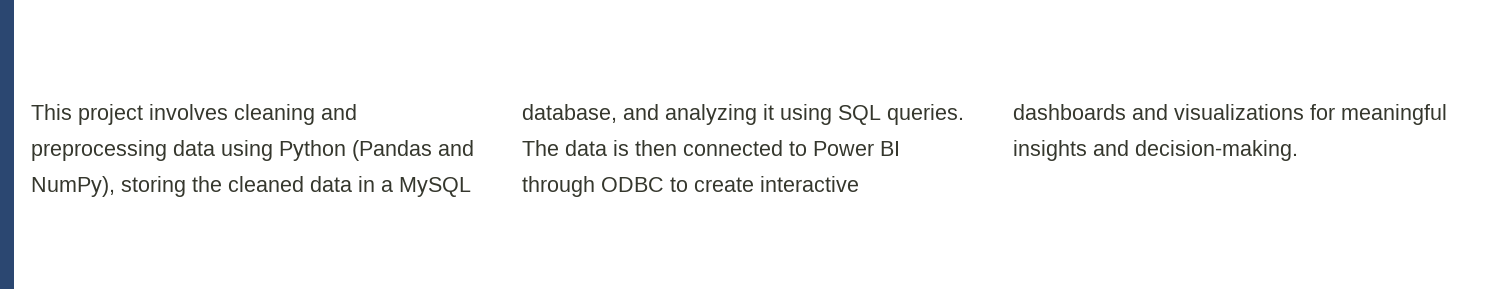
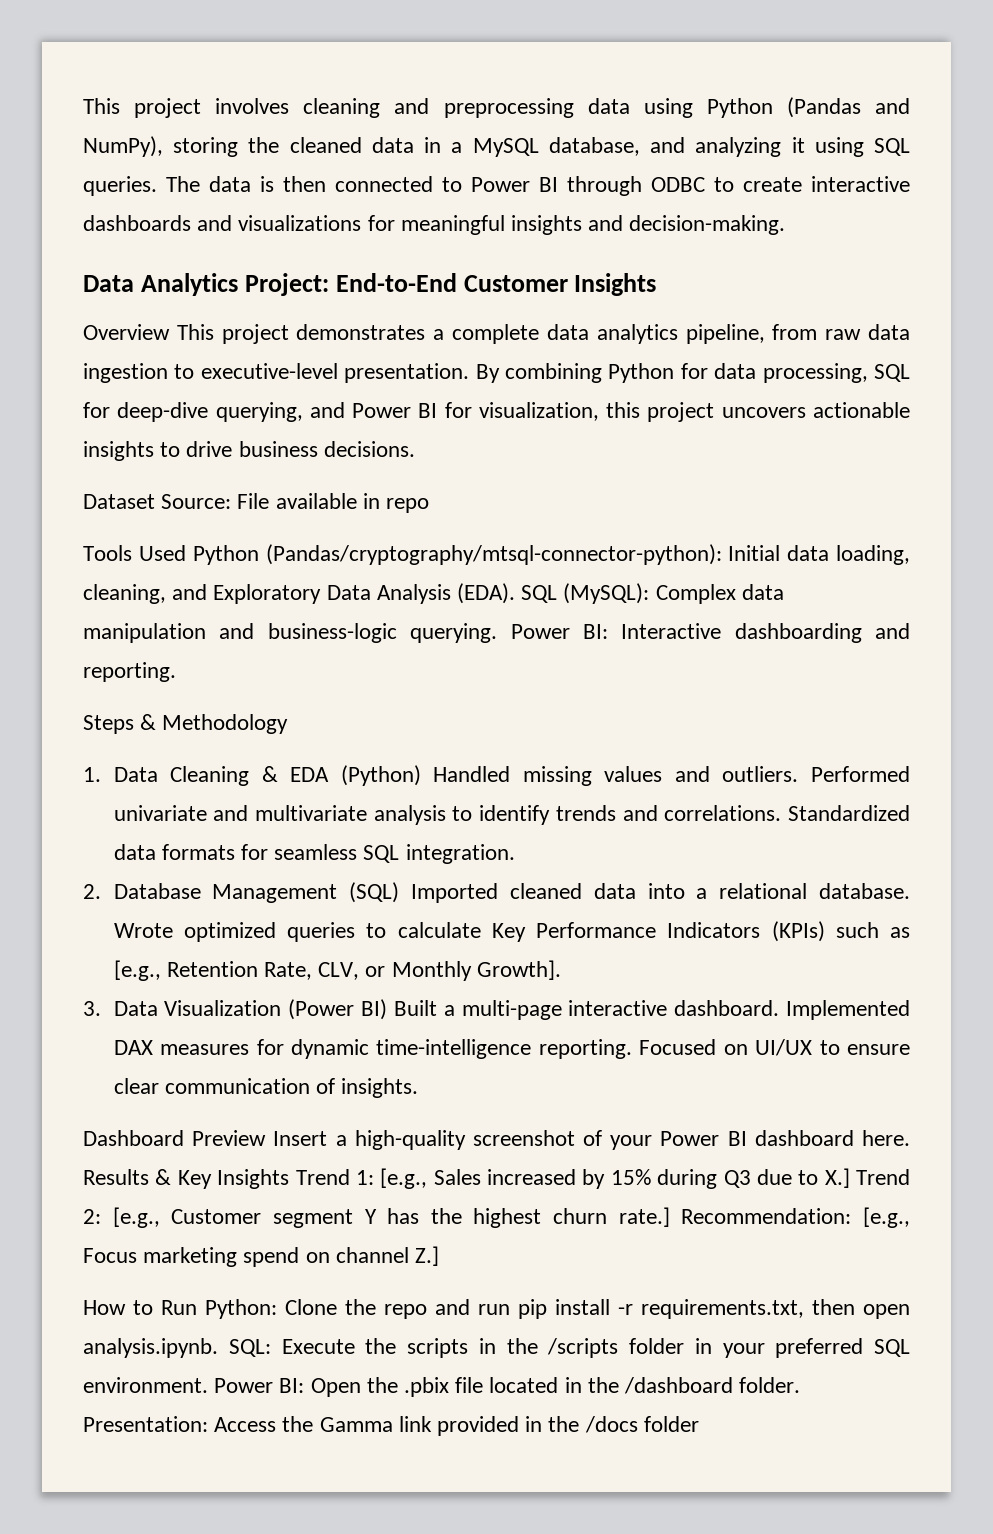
+ Data Analytics Project: End-to-End Customer Insights
+ Overview This project demonstrates a complete data analytics pipeline, from raw data ingestion to executive-level presentation. By combining Python for data processing, SQL for deep-dive querying, and Power BI for visualization, this project uncovers actionable insights to drive business decisions.
+ Dataset Source: File available in repo
+ Tools Used Python (Pandas/cryptography/mtsql-connector-python): Initial data loading, cleaning, and Exploratory Data Analysis (EDA). SQL (MySQL): Complex data manipulation and business-logic querying. Power BI: Interactive dashboarding and reporting.
+ Steps & Methodology
+ 1. Data Cleaning & EDA (Python) Handled missing values and outliers. Performed univariate and multivariate analysis to identify trends and correlations. Standardized data formats for seamless SQL integration.
+ 2. Database Management (SQL) Imported cleaned data into a relational database. Wrote optimized queries to calculate Key Performance Indicators (KPIs) such as [e.g., Retention Rate, CLV, or Monthly Growth].
+ 3. Data Visualization (Power BI) Built a multi-page interactive dashboard. Implemented DAX measures for dynamic time-intelligence reporting. Focused on UI/UX to ensure clear communication of insights.
+ Dashboard Preview Insert a high-quality screenshot of your Power BI dashboard here. Results & Key Insights Trend 1: [e.g., Sales increased by 15% during Q3 due to X.] Trend 2: [e.g., Customer segment Y has the highest churn rate.] Recommendation: [e.g., Focus marketing spend on channel Z.]
+ How to Run Python: Clone the repo and run pip install -r requirements.txt, then open analysis.ipynb. SQL: Execute the scripts in the /scripts folder in your preferred SQL environment. Power BI: Open the .pbix file located in the /dashboard folder. Presentation: Access the Gamma link provided in the /docs folder

